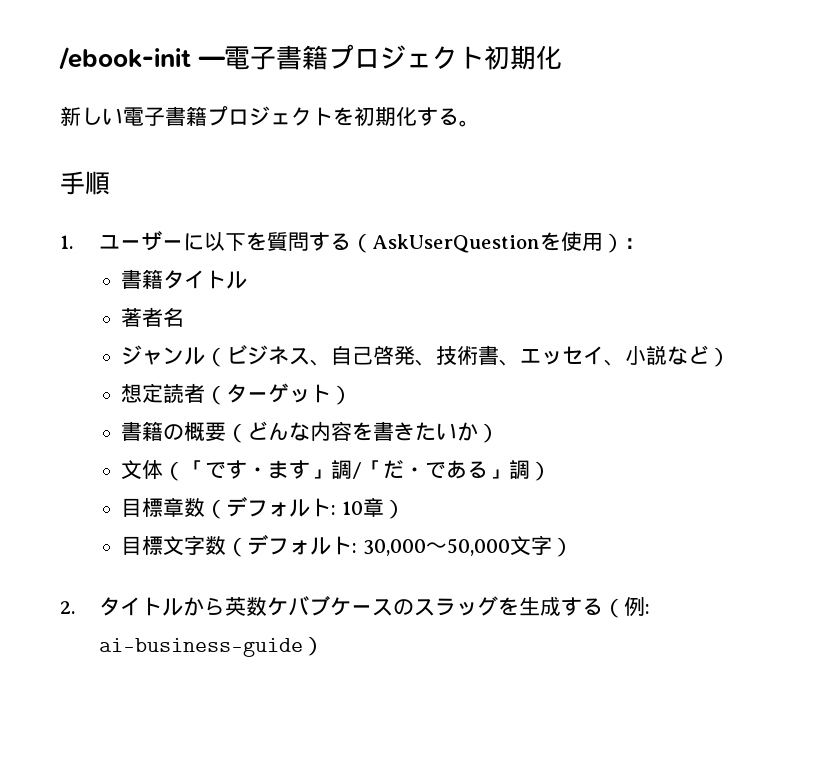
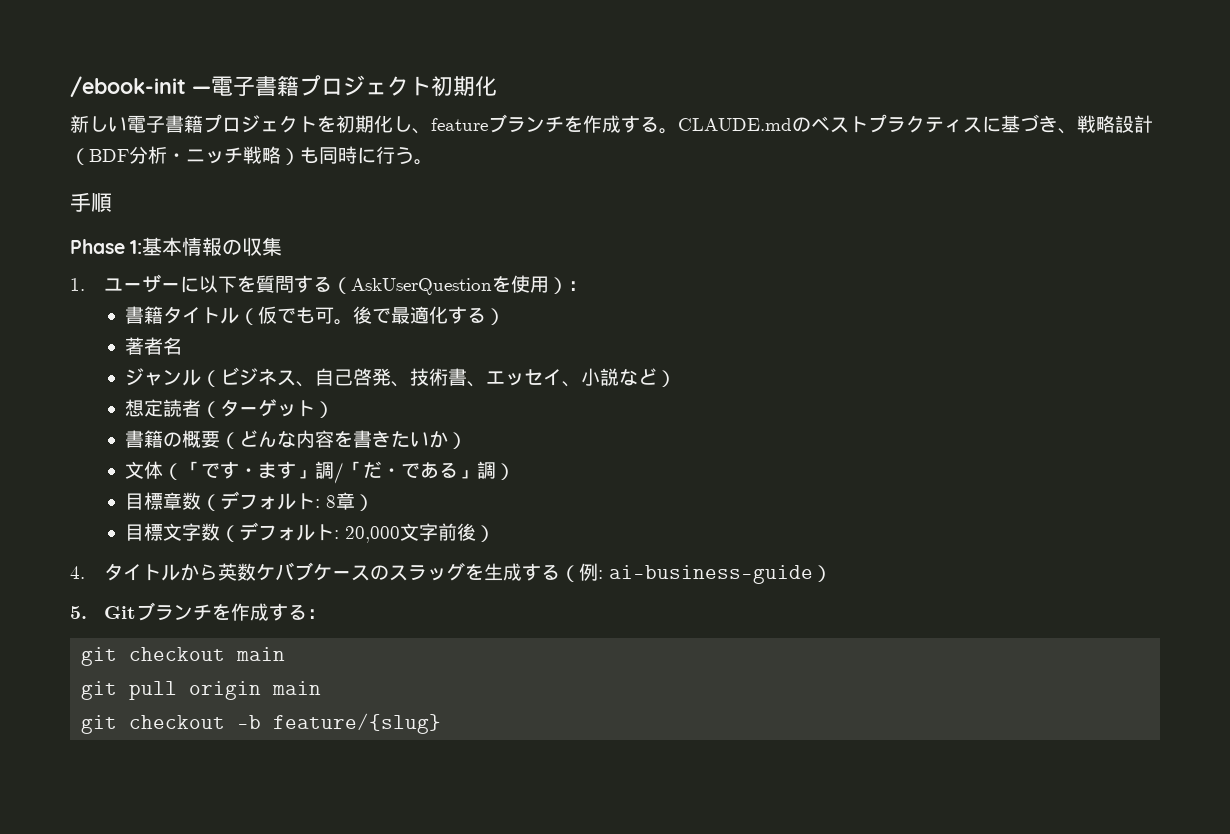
- 新しい電子書籍プロジェクトを初期化する。
+ 新しい電子書籍プロジェクトを初期化し、featureブランチを作成する。CLAUDE.mdのベストプラクティスに基づき、戦略設計（BDF分析・ニッチ戦略）も同時に行う。
  手順
+ Phase 1:基本情報の収集
- 書籍タイトル
+ 書籍タイトル（仮でも可。後で最適化する）
- 目標章数（デフォルト: 10章）
+ 目標章数（デフォルト: 8章）
- 目標文字数（デフォルト: 30,000〜50,000文字）
- 2.タイトルから英数ケバブケースのスラッグを生成する（例: ai-business-guide）
+ 目標文字数（デフォルト: 20,000文字前後）
+ 4.タイトルから英数ケバブケースのスラッグを生成する（例: ai-business-guide）
+ 5. Gitブランチを作成する：
+ git checkout main
+ git pull origin main
+ git checkout -b feature/{slug}

